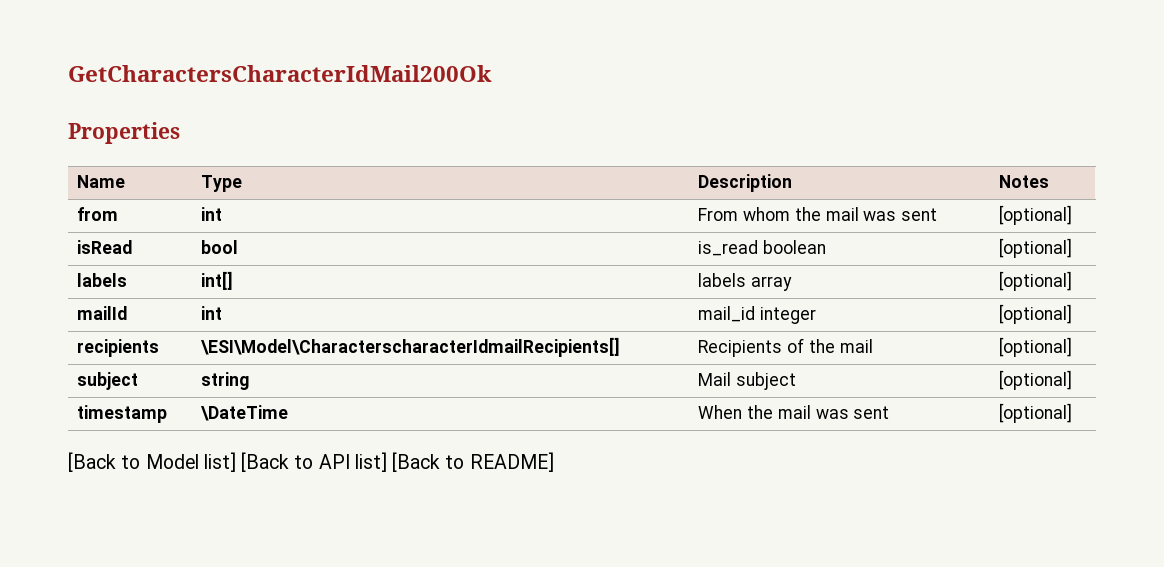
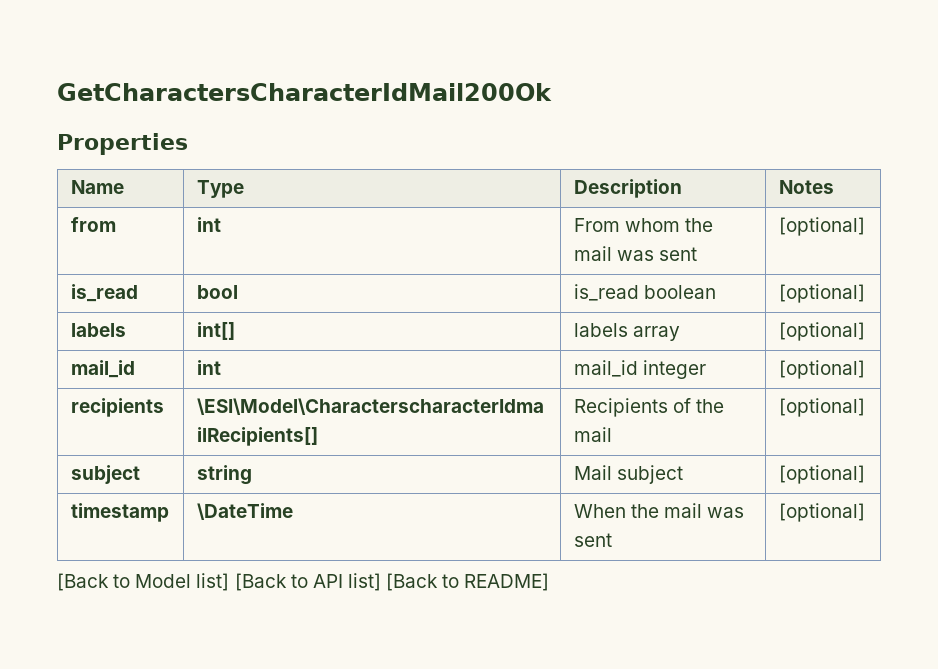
- isRead | bool | is_read boolean | [optional]
+ is_read | bool | is_read boolean | [optional]
- mailId | int | mail_id integer | [optional]
+ mail_id | int | mail_id integer | [optional]

